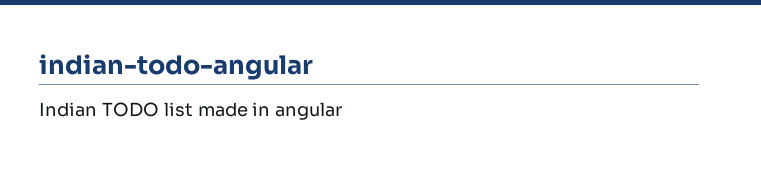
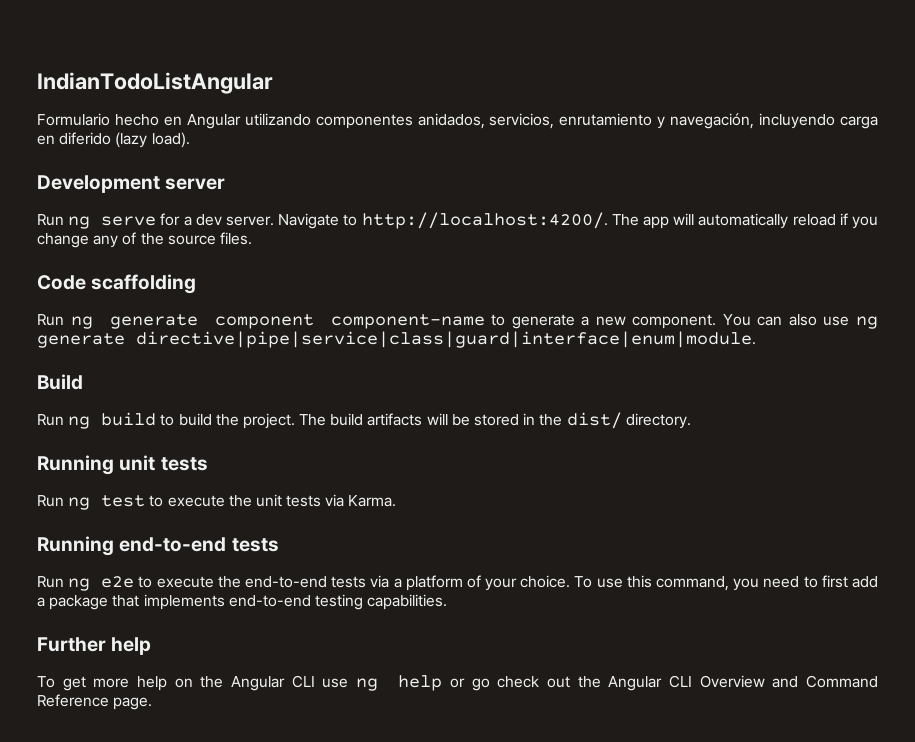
- indian-todo-angular
- Indian TODO list made in angular
+ IndianTodoListAngular
+ Formulario hecho en Angular utilizando componentes anidados, servicios, enrutamiento y navegación, incluyendo carga en diferido (lazy load).
+ Development server
+ Run ng serve for a dev server. Navigate to http://localhost:4200/. The app will automatically reload if you change any of the source files.
+ Code scaffolding
+ Run ng generate component component-name to generate a new component. You can also use ng generate directive|pipe|service|class|guard|interface|enum|module.
+ Build
+ Run ng build to build the project. The build artifacts will be stored in the dist/ directory.
+ Running unit tests
+ Run ng test to execute the unit tests via Karma.
+ Running end-to-end tests
+ Run ng e2e to execute the end-to-end tests via a platform of your choice. To use this command, you need to first add a package that implements end-to-end testing capabilities.
+ Further help
+ To get more help on the Angular CLI use ng help or go check out the Angular CLI Overview and Command Reference page.

